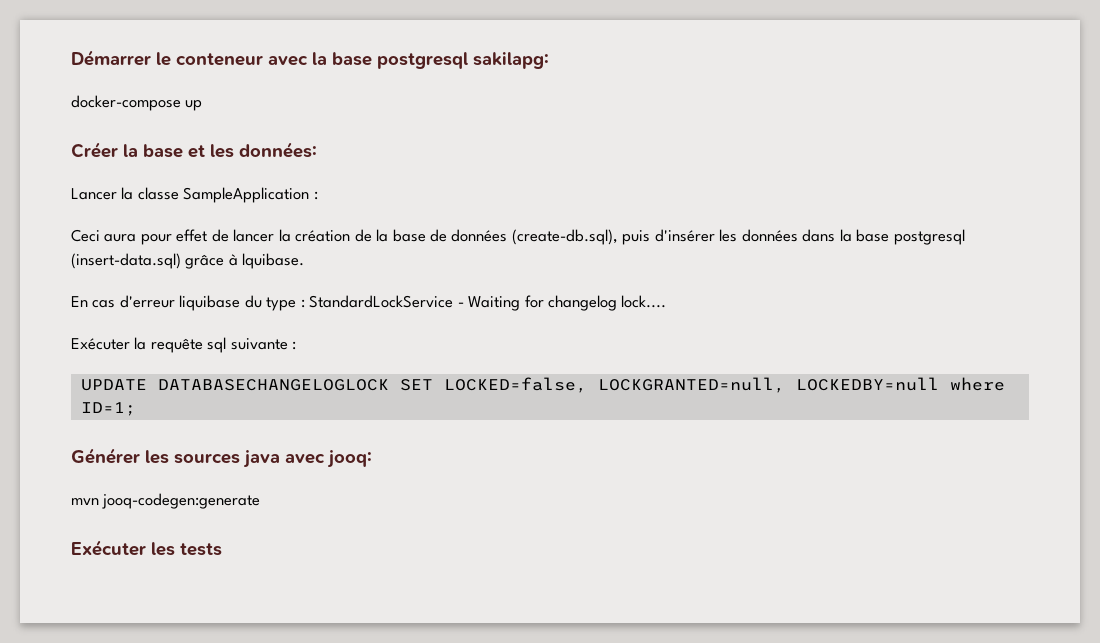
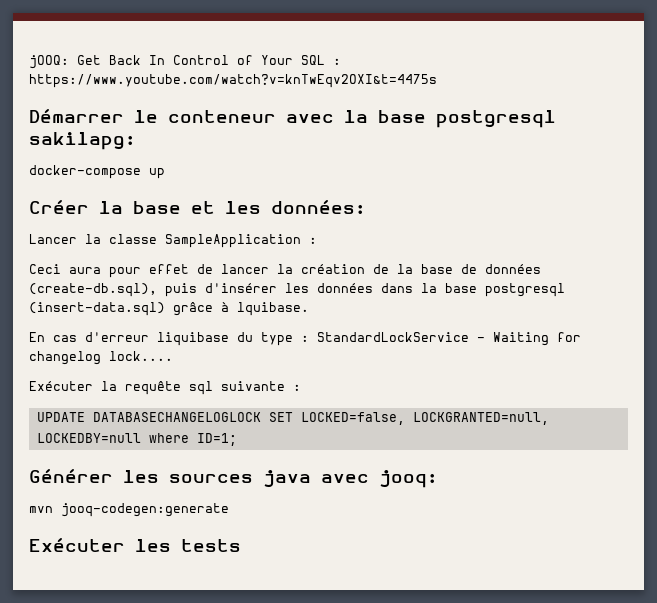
+ jOOQ: Get Back In Control of Your SQL : https://www.youtube.com/watch?v=knTwEqv2OXI&t=4475s

